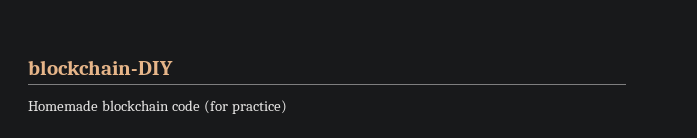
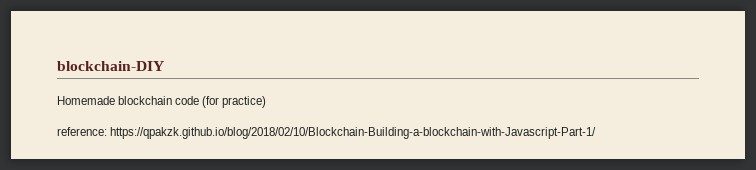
+ reference: https://qpakzk.github.io/blog/2018/02/10/Blockchain-Building-a-blockchain-with-Javascript-Part-1/

